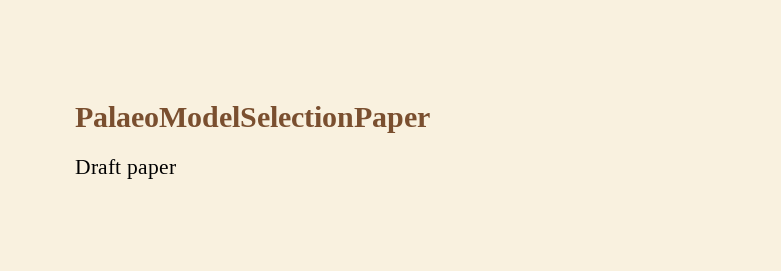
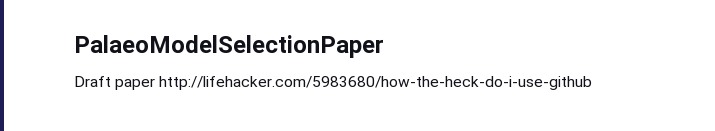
- Draft paper
+ Draft paper http://lifehacker.com/5983680/how-the-heck-do-i-use-github

